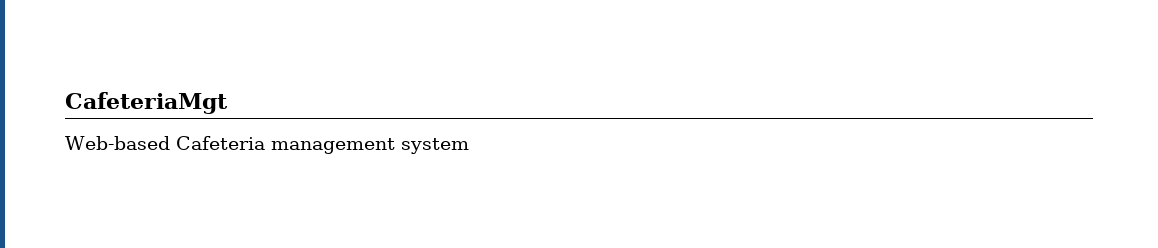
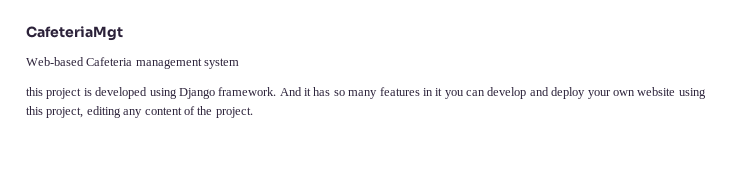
+ this project is developed using Django framework. And it has so many features in it you can develop and deploy your own website using this project, editing any content of the project.

